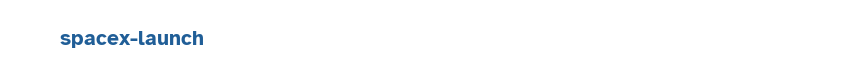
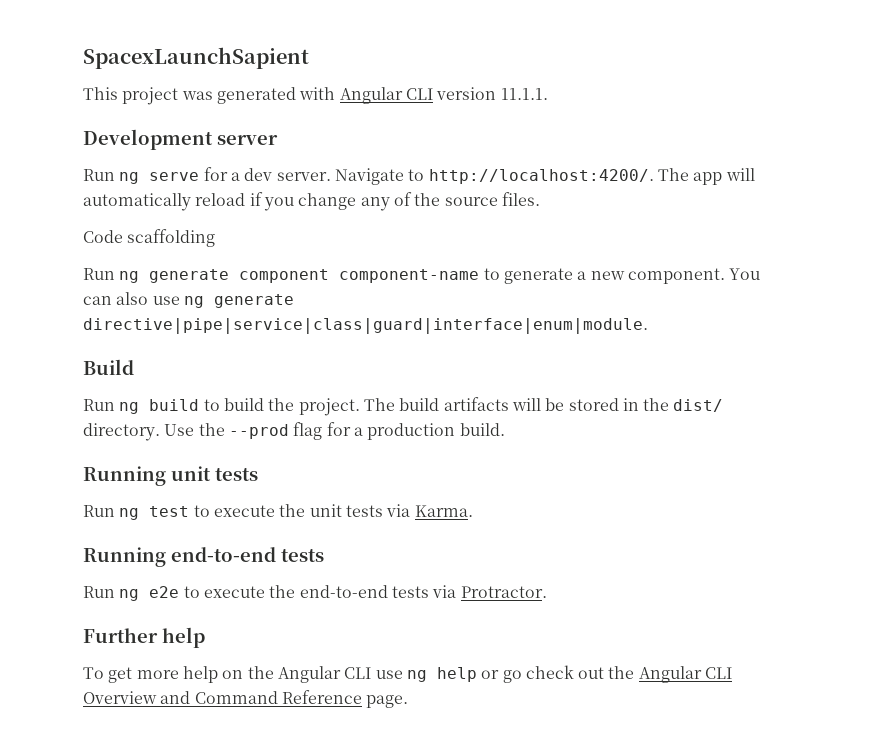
- spacex-launch
+ SpacexLaunchSapient
+ This project was generated with Angular CLI version 11.1.1.
+ Development server
+ Run ng serve for a dev server. Navigate to http://localhost:4200/. The app will automatically reload if you change any of the source files.
+ Code scaffolding
+ Run ng generate component component-name to generate a new component. You can also use ng generate directive|pipe|service|class|guard|interface|enum|module.
+ Build
+ Run ng build to build the project. The build artifacts will be stored in the dist/ directory. Use the --prod flag for a production build.
+ Running unit tests
+ Run ng test to execute the unit tests via Karma.
+ Running end-to-end tests
+ Run ng e2e to execute the end-to-end tests via Protractor.
+ Further help
+ To get more help on the Angular CLI use ng help or go check out the Angular CLI Overview and Command Reference page.

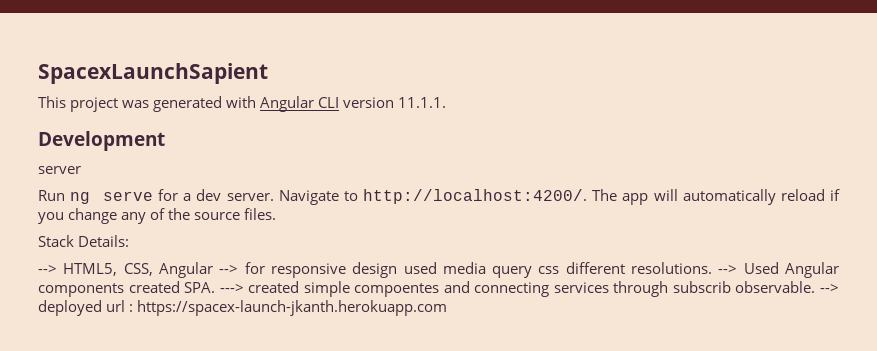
- Development server
+ Development
+ server
- Code scaffolding
- Run ng generate component component-name to generate a new component. You can also use ng generate directive|pipe|service|class|guard|interface|enum|module.
- Build
- Run ng build to build the project. The build artifacts will be stored in the dist/ directory. Use the --prod flag for a production build.
- Running unit tests
- Run ng test to execute the unit tests via Karma.
- Running end-to-end tests
- Run ng e2e to execute the end-to-end tests via Protractor.
- Further help
- To get more help on the Angular CLI use ng help or go check out the Angular CLI Overview and Command Reference page.
+ Stack Details:
+ --> HTML5, CSS, Angular --> for responsive design used media query css different resolutions. --> Used Angular components created SPA. ---> created simple compoentes and connecting services through subscrib observable. --> deployed url : https://spacex-launch-jkanth.herokuapp.com

